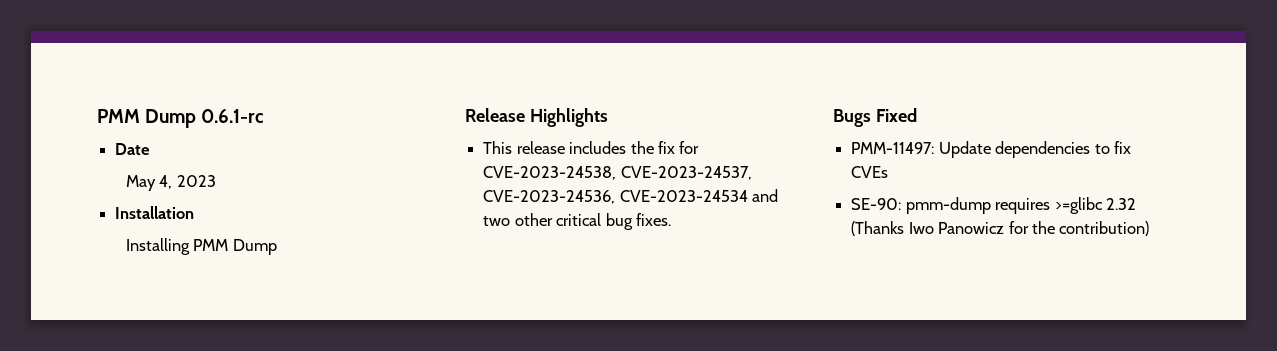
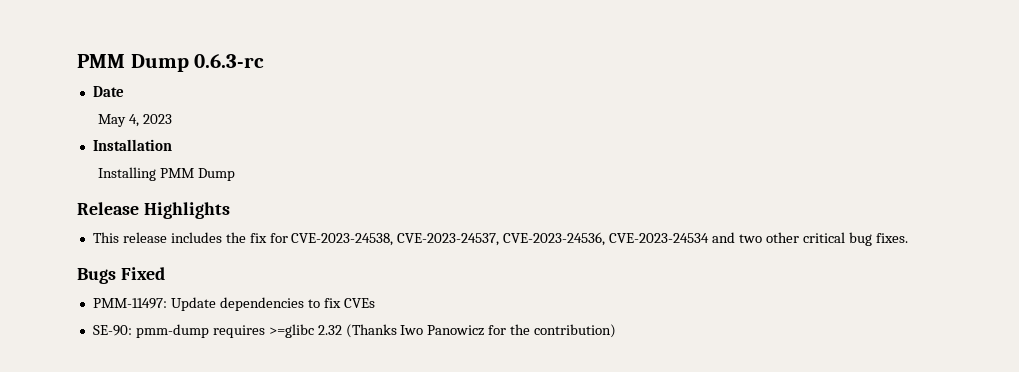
- PMM Dump 0.6.1-rc
+ PMM Dump 0.6.3-rc

